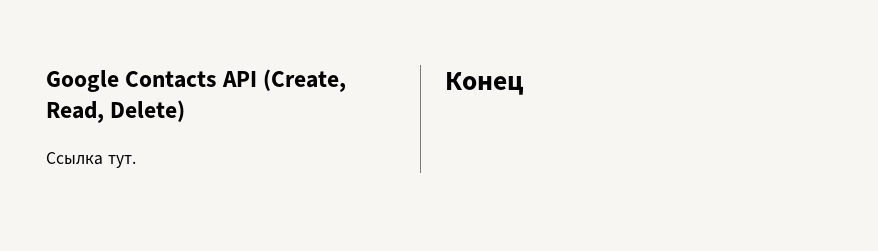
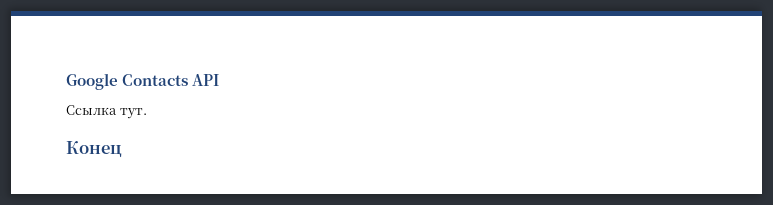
- Google Contacts API (Create, Read, Delete)
+ Google Contacts API

